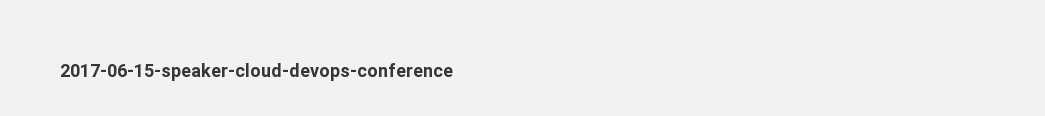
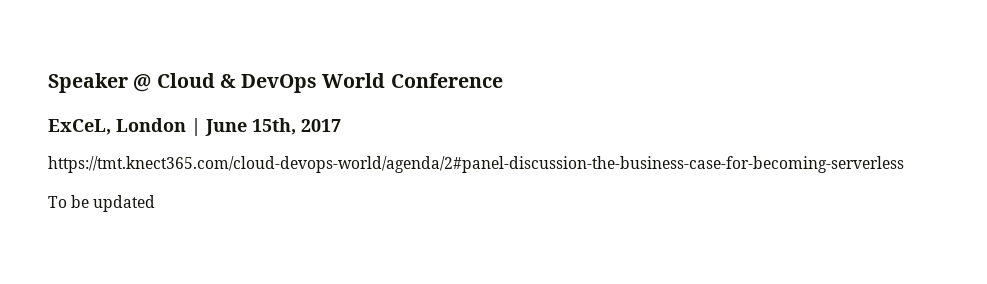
- 2017-06-15-speaker-cloud-devops-conference
+ Speaker @ Cloud & DevOps World Conference
+ ExCeL, London | June 15th, 2017
+ https://tmt.knect365.com/cloud-devops-world/agenda/2#panel-discussion-the-business-case-for-becoming-serverless
+ To be updated

